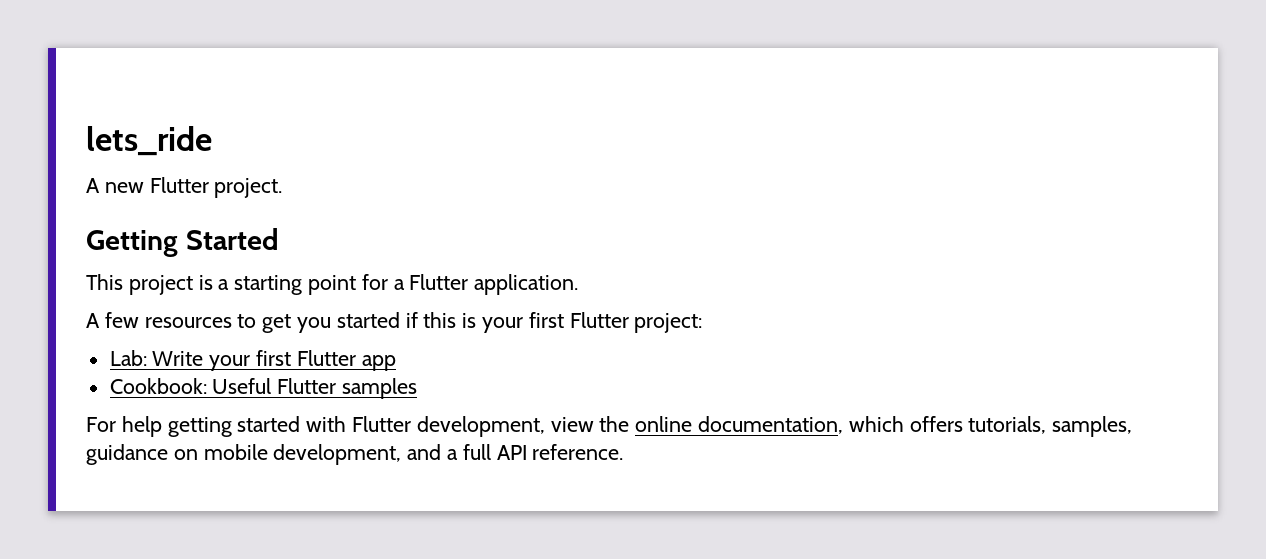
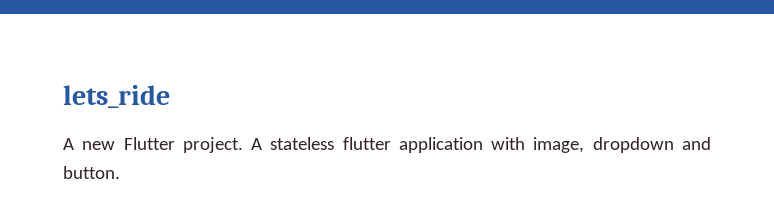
- A new Flutter project.
- Getting Started
- This project is a starting point for a Flutter application.
- A few resources to get you started if this is your first Flutter project:
- Lab: Write your first Flutter app
- Cookbook: Useful Flutter samples
- For help getting started with Flutter development, view the online documentation, which offers tutorials, samples, guidance on mobile development, and a full API reference.
+ A new Flutter project. A stateless flutter application with image, dropdown and button.

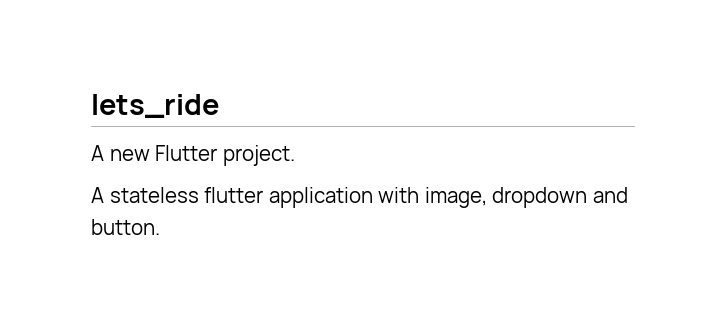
- A new Flutter project. A stateless flutter application with image, dropdown and button.
+ A new Flutter project.
+ A stateless flutter application with image, dropdown and button.

